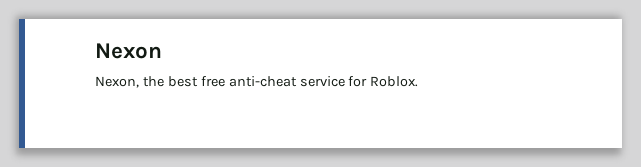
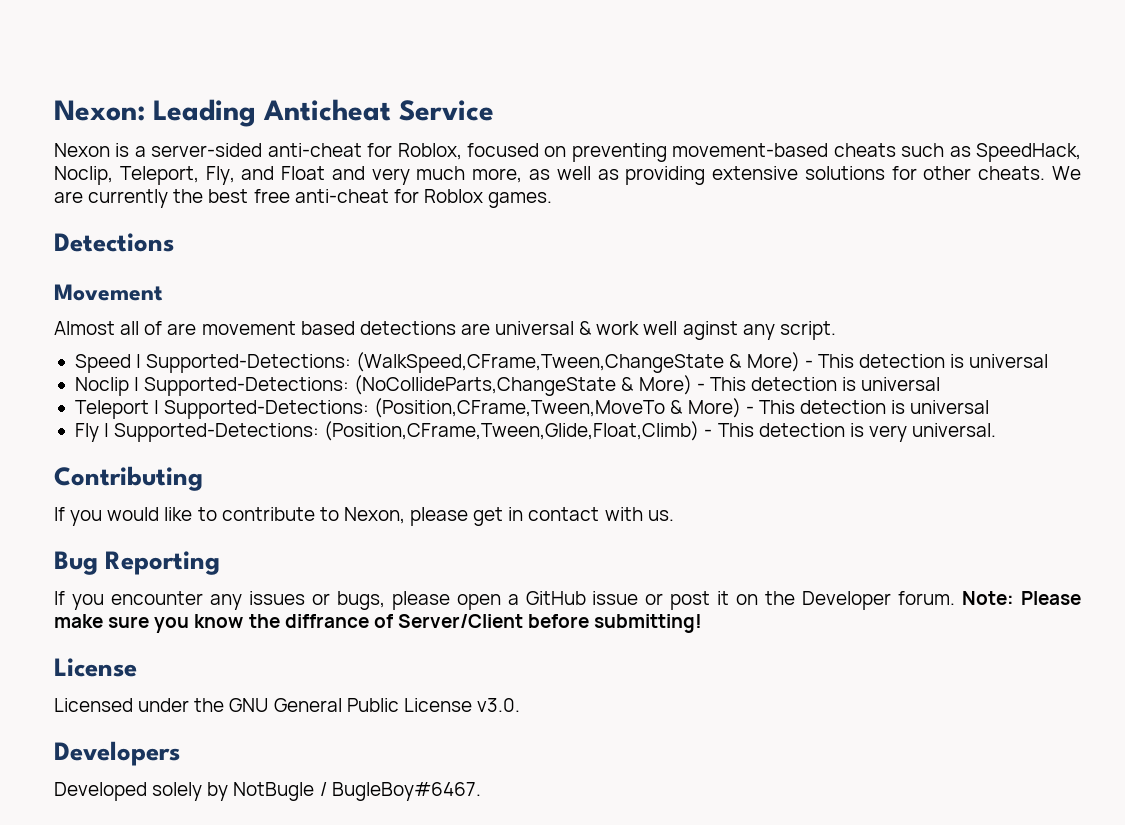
- Nexon
- Nexon, the best free anti-cheat service for Roblox.
+ Nexon: Leading Anticheat Service
+ Nexon is a server-sided anti-cheat for Roblox, focused on preventing movement-based cheats such as SpeedHack, Noclip, Teleport, Fly, and Float and very much more, as well as providing extensive solutions for other cheats. We are currently the best free anti-cheat for Roblox games.
+ Detections
+ Movement
+ Almost all of are movement based detections are universal & work well aginst any script.
+ Speed | Supported-Detections: (WalkSpeed,CFrame,Tween,ChangeState & More) - This detection is universal
+ Noclip | Supported-Detections: (NoCollideParts,ChangeState & More) - This detection is universal
+ Teleport | Supported-Detections: (Position,CFrame,Tween,MoveTo & More) - This detection is universal
+ Fly | Supported-Detections: (Position,CFrame,Tween,Glide,Float,Climb) - This detection is very universal.
+ Contributing
+ If you would like to contribute to Nexon, please get in contact with us.
+ Bug Reporting
+ If you encounter any issues or bugs, please open a GitHub issue or post it on the Developer forum. Note: Please make sure you know the diffrance of Server/Client before submitting!
+ License
+ Licensed under the GNU General Public License v3.0.
+ Developers
+ Developed solely by NotBugle / BugleBoy#6467.

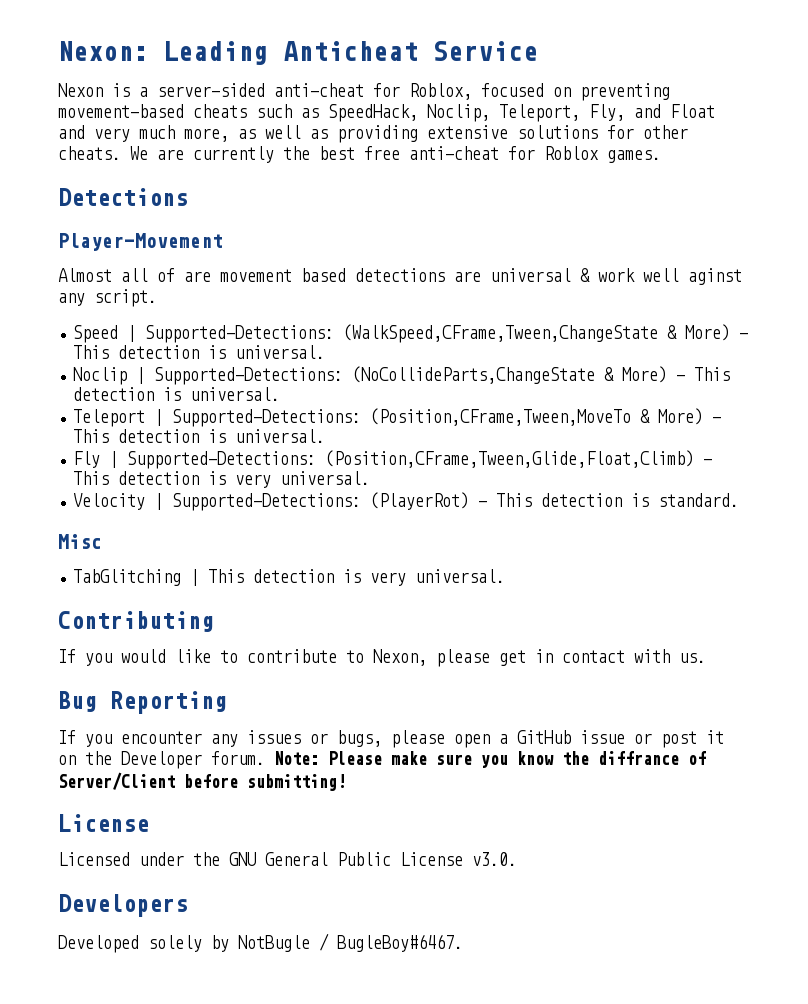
- Movement
+ Player-Movement
- Speed | Supported-Detections: (WalkSpeed,CFrame,Tween,ChangeState & More) - This detection is universal
+ Speed | Supported-Detections: (WalkSpeed,CFrame,Tween,ChangeState & More) - This detection is universal.
- Noclip | Supported-Detections: (NoCollideParts,ChangeState & More) - This detection is universal
+ Noclip | Supported-Detections: (NoCollideParts,ChangeState & More) - This detection is universal.
- Teleport | Supported-Detections: (Position,CFrame,Tween,MoveTo & More) - This detection is universal
+ Teleport | Supported-Detections: (Position,CFrame,Tween,MoveTo & More) - This detection is universal.
+ Velocity | Supported-Detections: (PlayerRot) - This detection is standard.
+ Misc
+ TabGlitching | This detection is very universal.

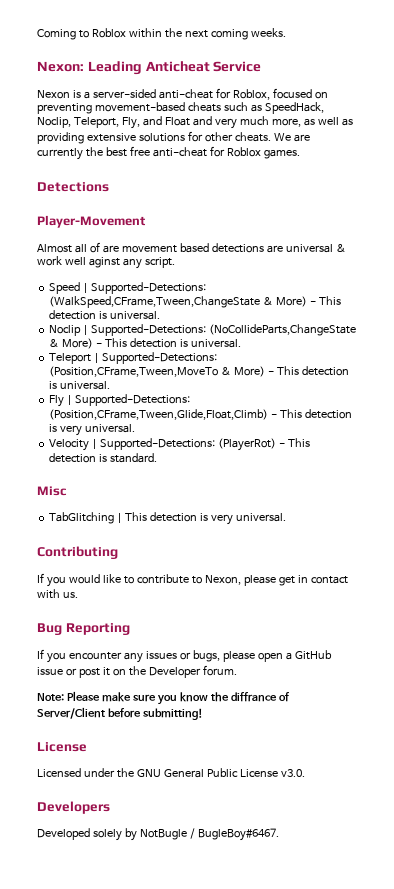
+ Coming to Roblox within the next coming weeks.
- If you encounter any issues or bugs, please open a GitHub issue or post it on the Developer forum. Note: Please make sure you know the diffrance of Server/Client before submitting!
+ If you encounter any issues or bugs, please open a GitHub issue or post it on the Developer forum.
+ Note: Please make sure you know the diffrance of Server/Client before submitting!

